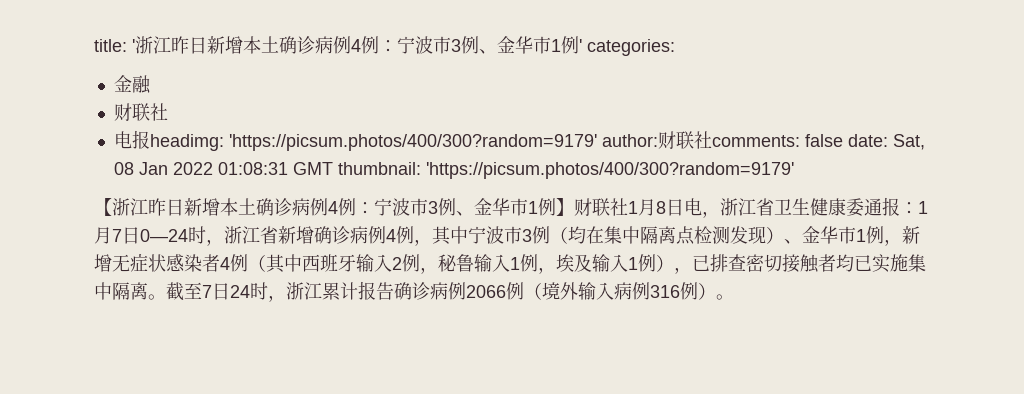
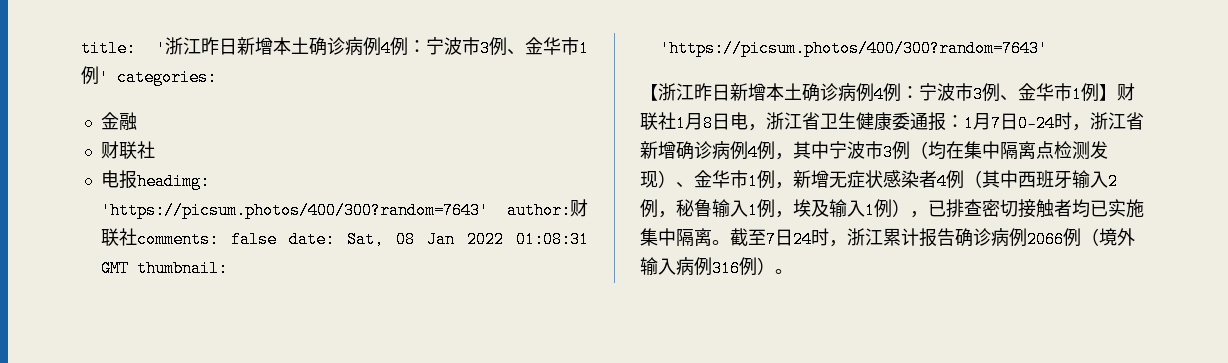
- 电报headimg: 'https://picsum.photos/400/300?random=9179' author:财联社comments: false date: Sat, 08 Jan 2022 01:08:31 GMT thumbnail: 'https://picsum.photos/400/300?random=9179'
+ 电报headimg: 'https://picsum.photos/400/300?random=7643' author:财联社comments: false date: Sat, 08 Jan 2022 01:08:31 GMT thumbnail: 'https://picsum.photos/400/300?random=7643'

